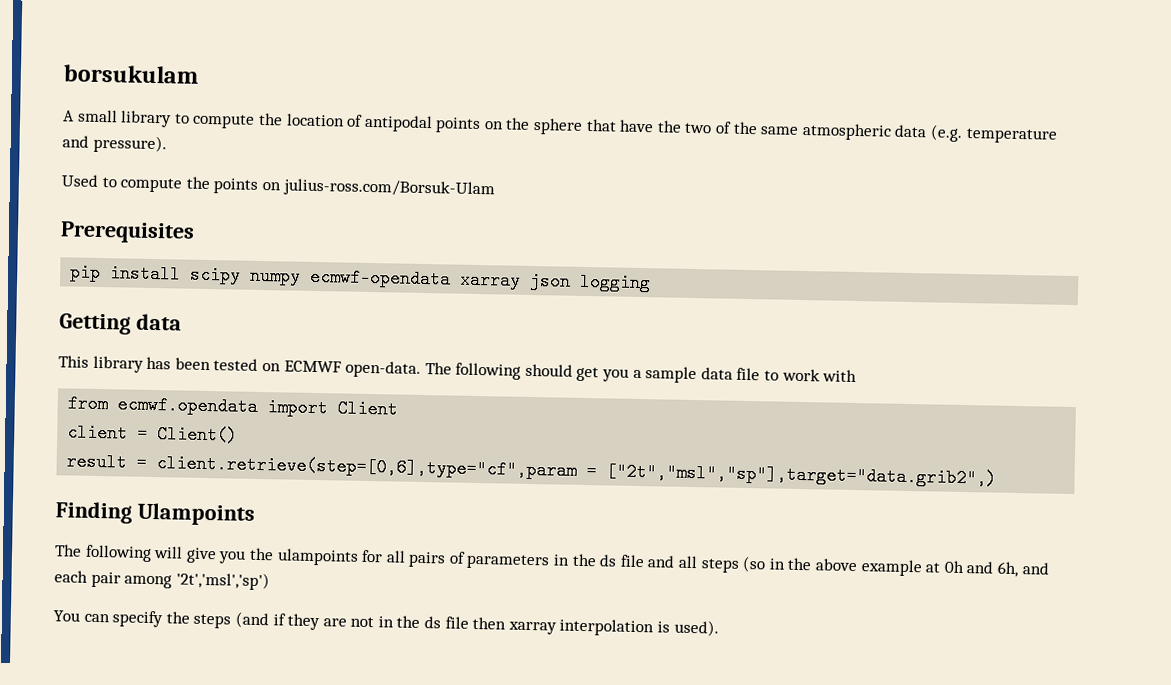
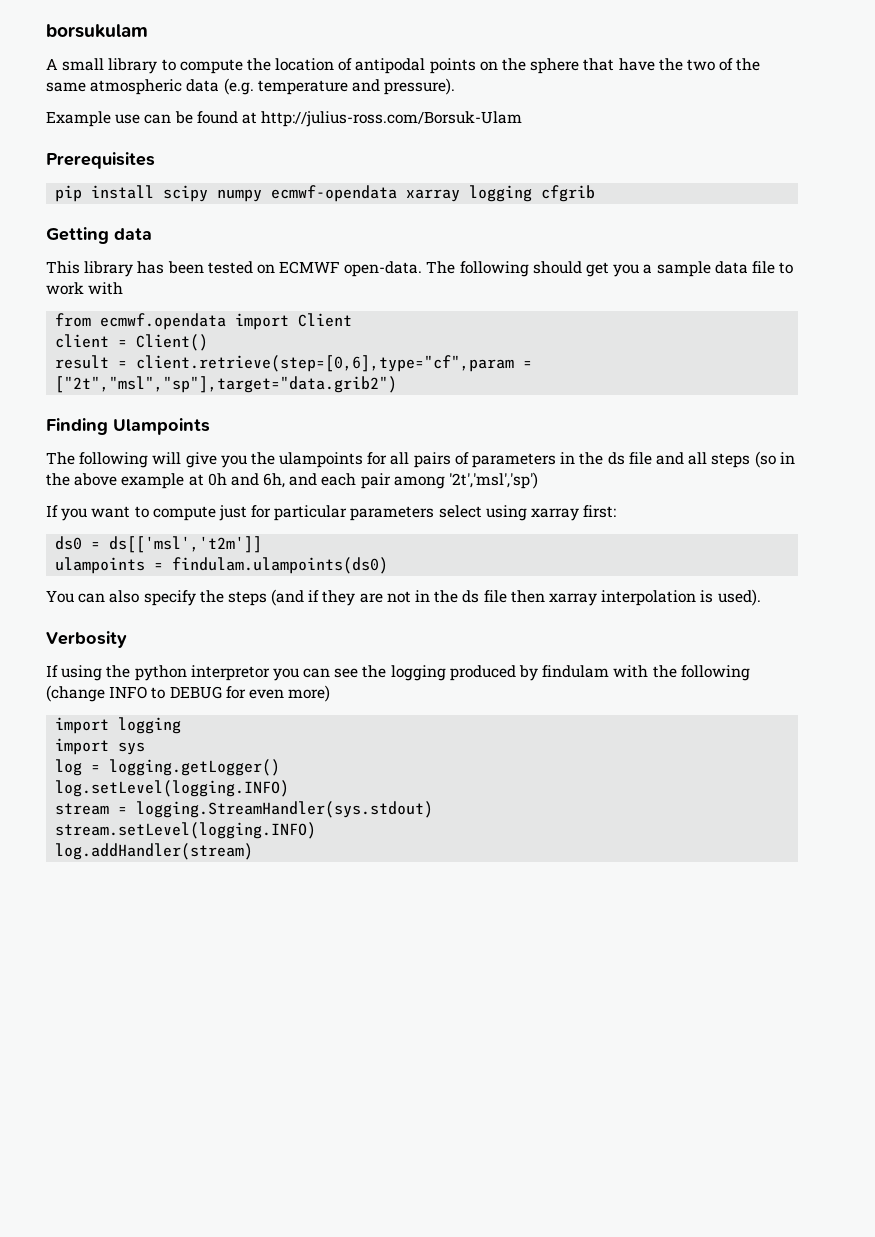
- Used to compute the points on julius-ross.com/Borsuk-Ulam
+ Example use can be found at http://julius-ross.com/Borsuk-Ulam
- pip install scipy numpy ecmwf-opendata xarray json logging
+ pip install scipy numpy ecmwf-opendata xarray logging cfgrib
- result = client.retrieve(step=[0,6],type="cf",param = ["2t","msl","sp"],target="data.grib2",)
+ result = client.retrieve(step=[0,6],type="cf",param = ["2t","msl","sp"],target="data.grib2")
+ If you want to compute just for particular parameters select using xarray first:
+ ds0 = ds[['msl','t2m']]
+ ulampoints = findulam.ulampoints(ds0)
- You can specify the steps (and if they are not in the ds file then xarray interpolation is used).
+ You can also specify the steps (and if they are not in the ds file then xarray interpolation is used).
+ Verbosity
+ If using the python interpretor you can see the logging produced by findulam with the following (change INFO to DEBUG for even more)
+ import logging
+ import sys
+ log = logging.getLogger()
+ log.setLevel(logging.INFO)
+ stream = logging.StreamHandler(sys.stdout)
+ stream.setLevel(logging.INFO)
+ log.addHandler(stream)

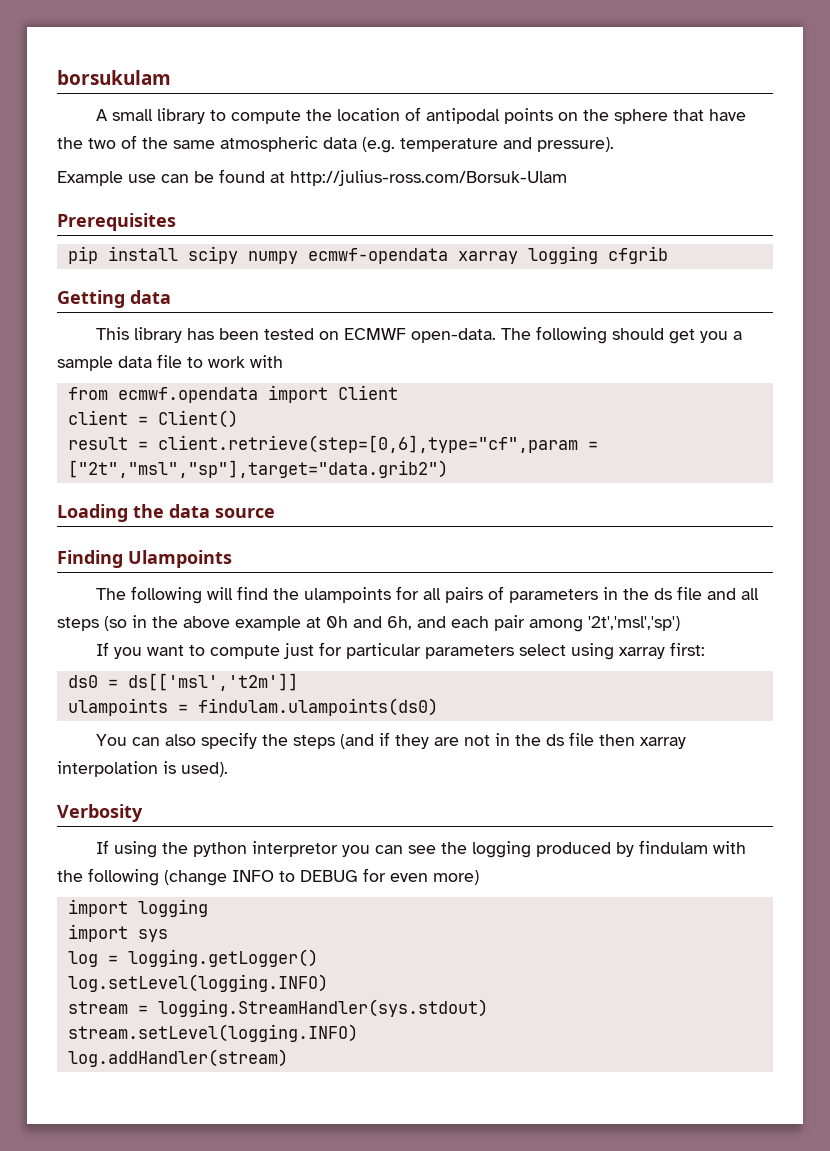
+ Loading the data source
- The following will give you the ulampoints for all pairs of parameters in the ds file and all steps (so in the above example at 0h and 6h, and each pair among '2t','msl','sp')
+ The following will find the ulampoints for all pairs of parameters in the ds file and all steps (so in the above example at 0h and 6h, and each pair among '2t','msl','sp')

